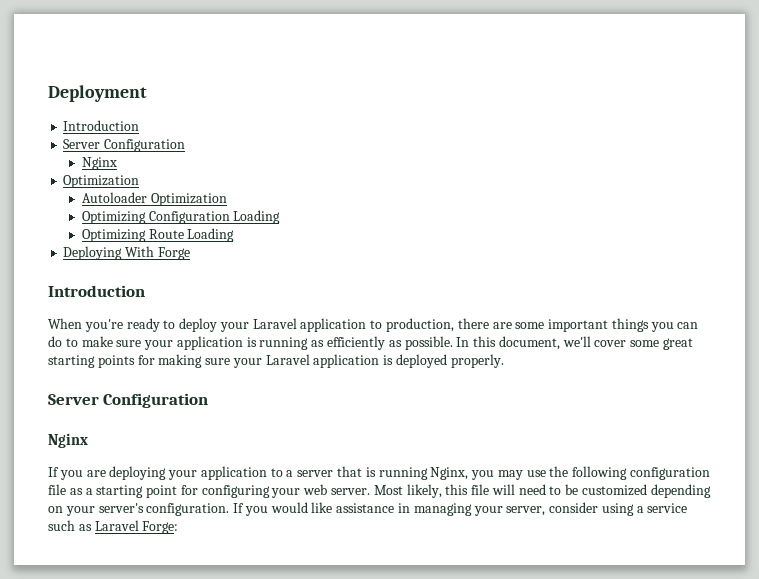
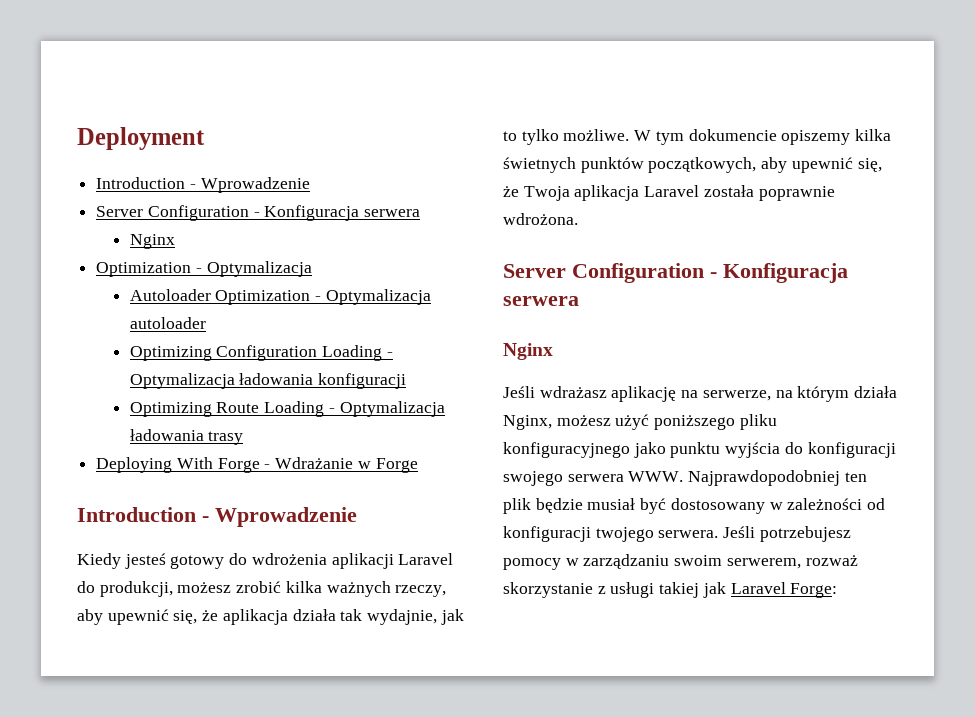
  Deployment
- Introduction
- Server Configuration
+ Introduction - Wprowadzenie
+ Server Configuration - Konfiguracja serwera
  Nginx
- Optimization
+ Optimization - Optymalizacja
- Autoloader Optimization
+ Autoloader Optimization - Optymalizacja autoloader
- Optimizing Configuration Loading
+ Optimizing Configuration Loading - Optymalizacja ładowania konfiguracji
- Optimizing Route Loading
+ Optimizing Route Loading - Optymalizacja ładowania trasy
- Deploying With Forge
- Introduction
- When you're ready to deploy your Laravel application to production, there are some important things you can do to make sure your application is running as efficiently as possible. In this document, we'll cover some great starting points for making sure your Laravel application is deployed properly.
- Server Configuration
+ Deploying With Forge - Wdrażanie w Forge
+ Introduction - Wprowadzenie
+ Kiedy jesteś gotowy do wdrożenia aplikacji Laravel do produkcji, możesz zrobić kilka ważnych rzeczy, aby upewnić się, że aplikacja działa tak wydajnie, jak to tylko możliwe. W tym dokumencie opiszemy kilka świetnych punktów początkowych, aby upewnić się, że Twoja aplikacja Laravel została poprawnie wdrożona.
+ Server Configuration - Konfiguracja serwera
  Nginx
- If you are deploying your application to a server that is running Nginx, you may use the following configuration file as a starting point for configuring your web server. Most likely, this file will need to be customized depending on your server's configuration. If you would like assistance in managing your server, consider using a service such as Laravel Forge:
+ Jeśli wdrażasz aplikację na serwerze, na którym działa Nginx, możesz użyć poniższego pliku konfiguracyjnego jako punktu wyjścia do konfiguracji swojego serwera WWW. Najprawdopodobniej ten plik będzie musiał być dostosowany w zależności od konfiguracji twojego serwera. Jeśli potrzebujesz pomocy w zarządzaniu swoim serwerem, rozważ skorzystanie z usługi takiej jak Laravel Forge:

